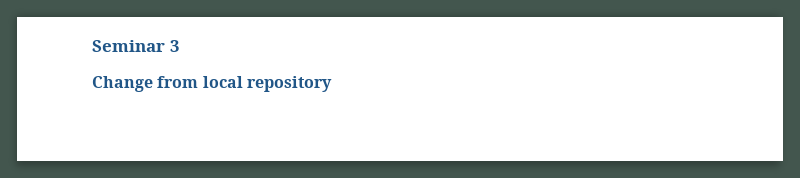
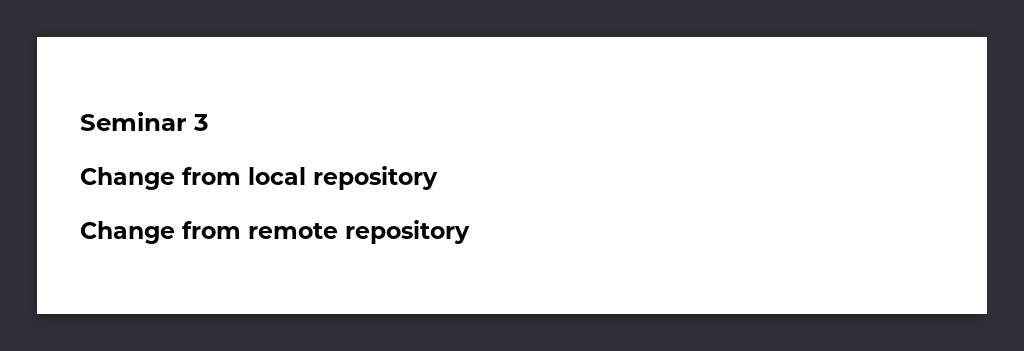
+ Change from remote repository

